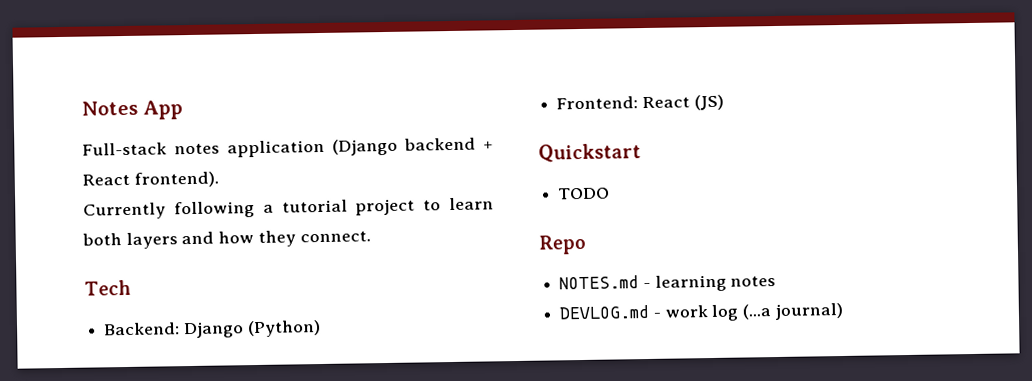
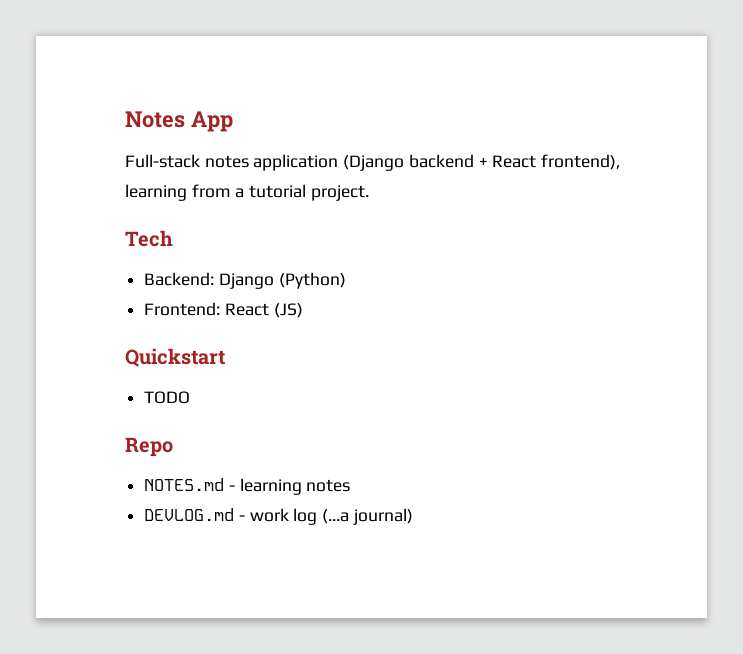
- Full-stack notes application (Django backend + React frontend).
- Currently following a tutorial project to learn both layers and how they connect.
+ Full-stack notes application (Django backend + React frontend), learning from a tutorial project.

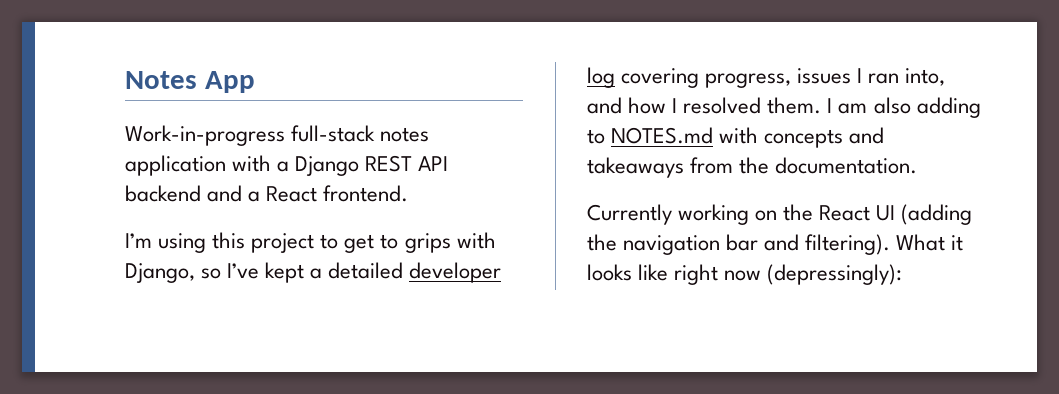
- Full-stack notes application (Django backend + React frontend), learning from a tutorial project.
- Tech
- Backend: Django (Python)
- Frontend: React (JS)
- Quickstart
- TODO
- Repo
- NOTES.md - learning notes
- DEVLOG.md - work log (...a journal)
+ Work-in-progress full-stack notes application with a Django REST API backend and a React frontend.
+ I’m using this project to get to grips with Django, so I’ve kept a detailed developer log covering progress, issues I ran into, and how I resolved them. I am also adding to NOTES.md with concepts and takeaways from the documentation.
+ Currently working on the React UI (adding the navigation bar and filtering). What it looks like right now (depressingly):

